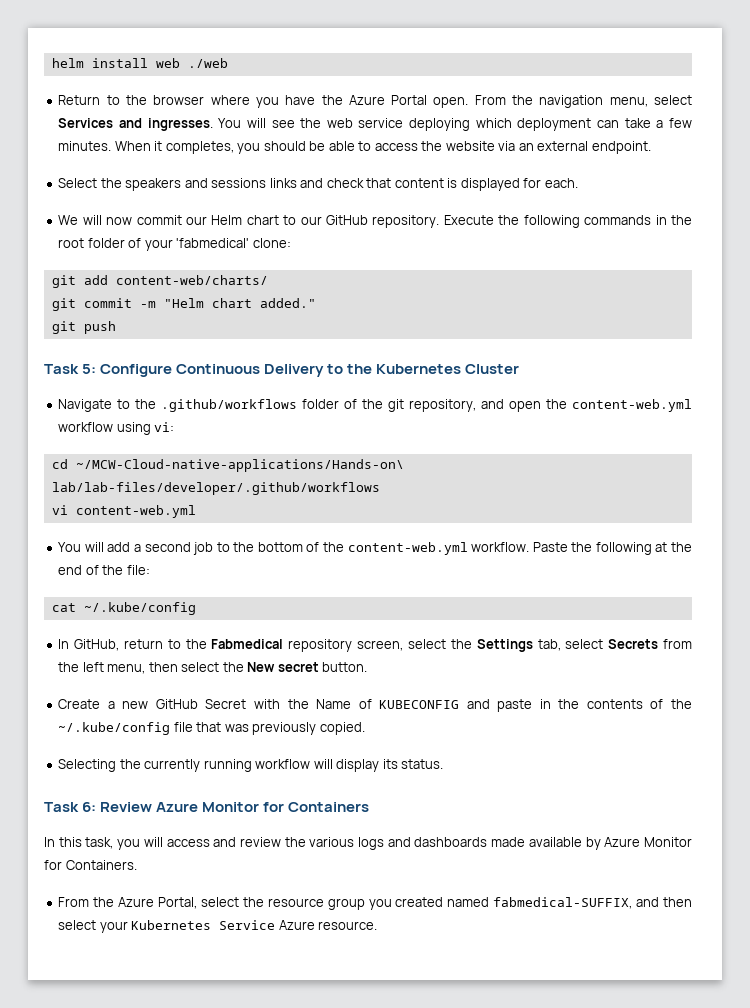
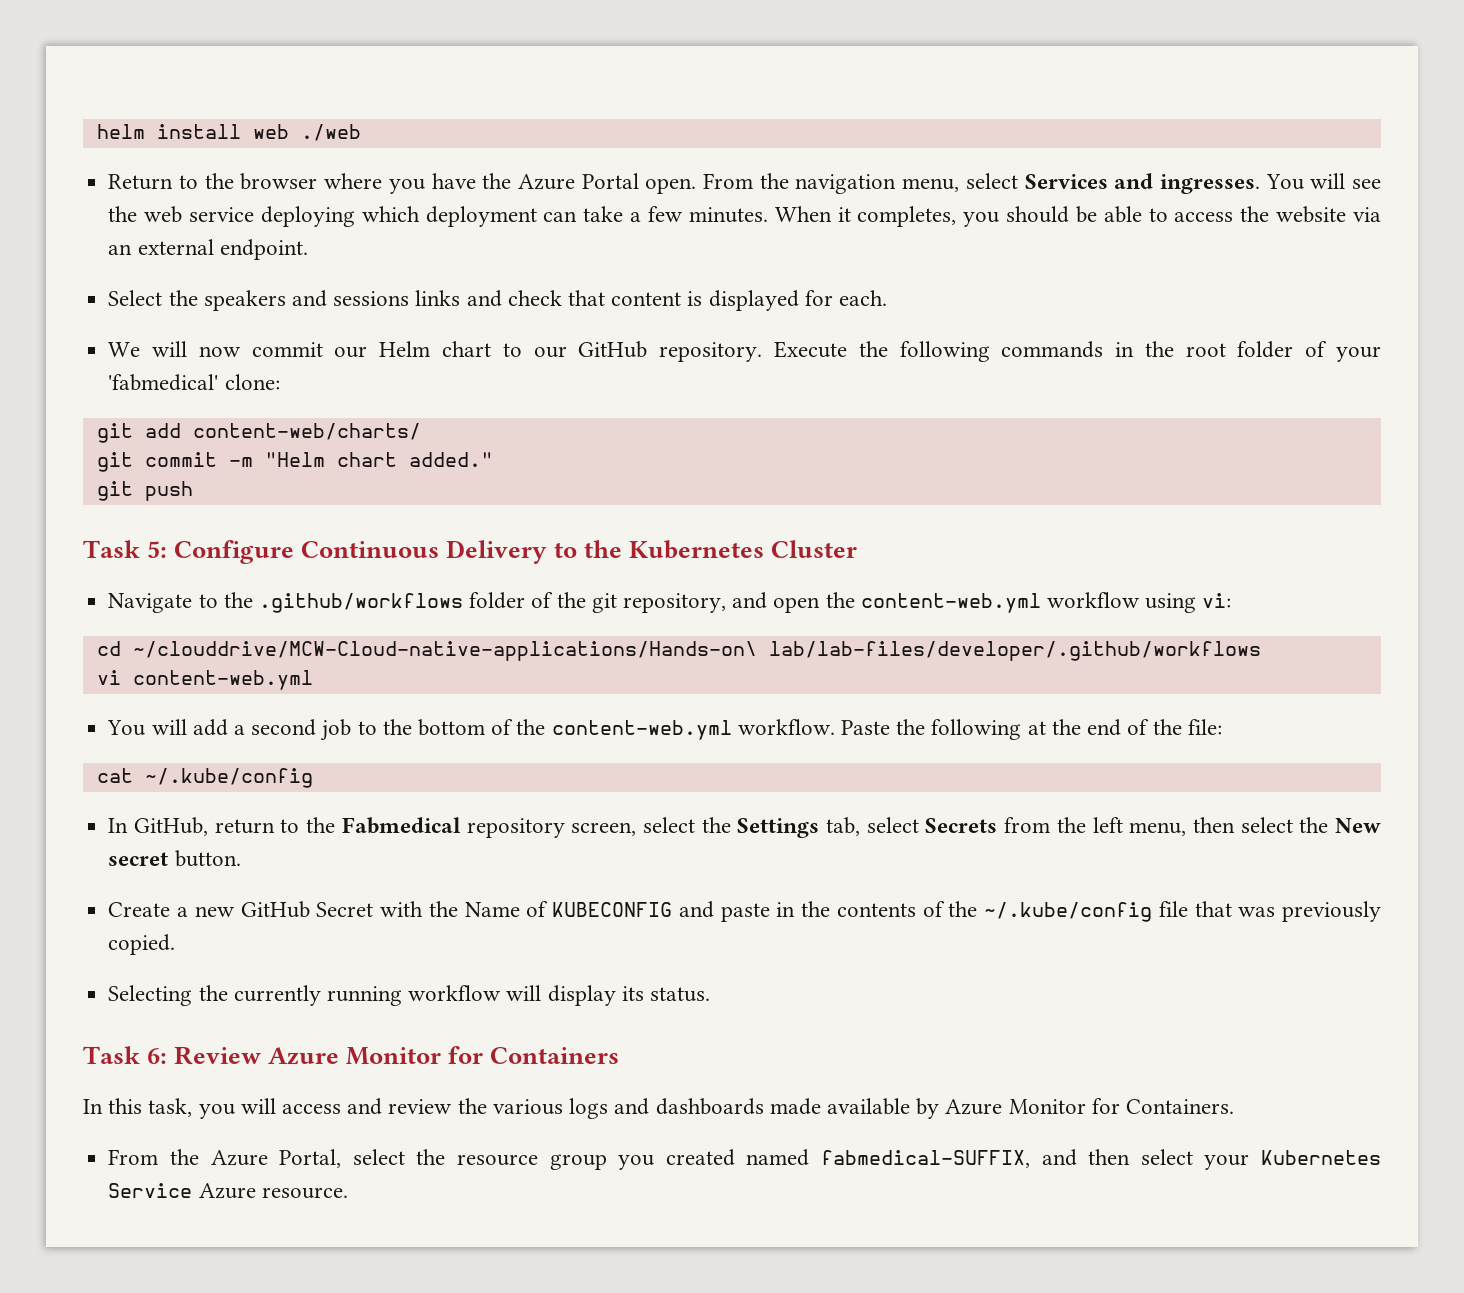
- cd ~/MCW-Cloud-native-applications/Hands-on\ lab/lab-files/developer/.github/workflows
+ cd ~/clouddrive/MCW-Cloud-native-applications/Hands-on\ lab/lab-files/developer/.github/workflows

